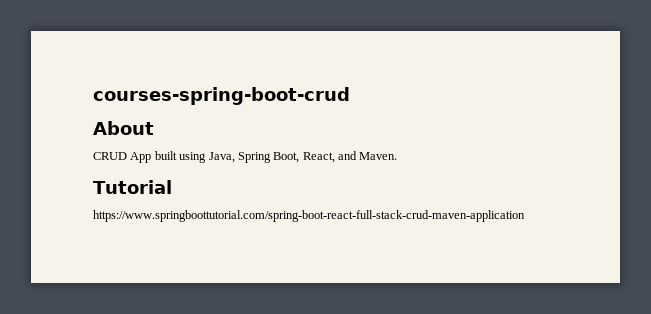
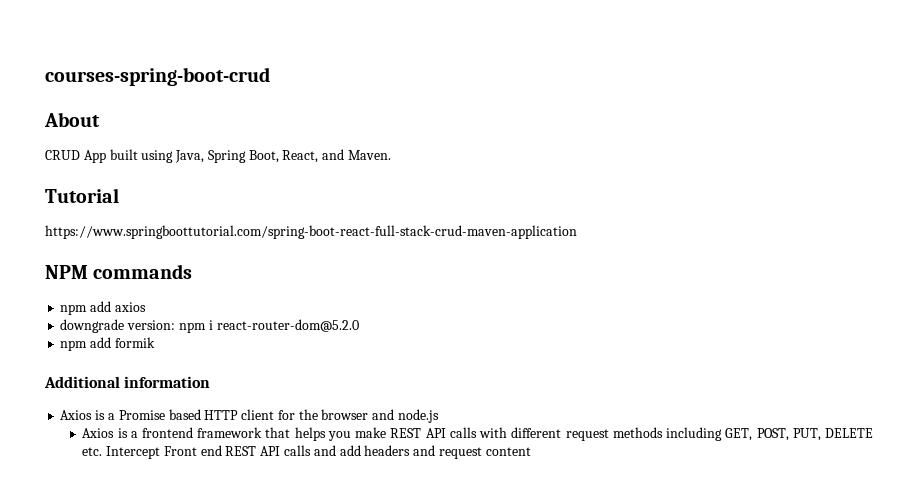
+ NPM commands
+ npm add axios
+ downgrade version: npm i react-router-dom@5.2.0
+ npm add formik
+ Additional information
+ Axios is a Promise based HTTP client for the browser and node.js
+ Axios is a frontend framework that helps you make REST API calls with different request methods including GET, POST, PUT, DELETE etc. Intercept Front end REST API calls and add headers and request content

